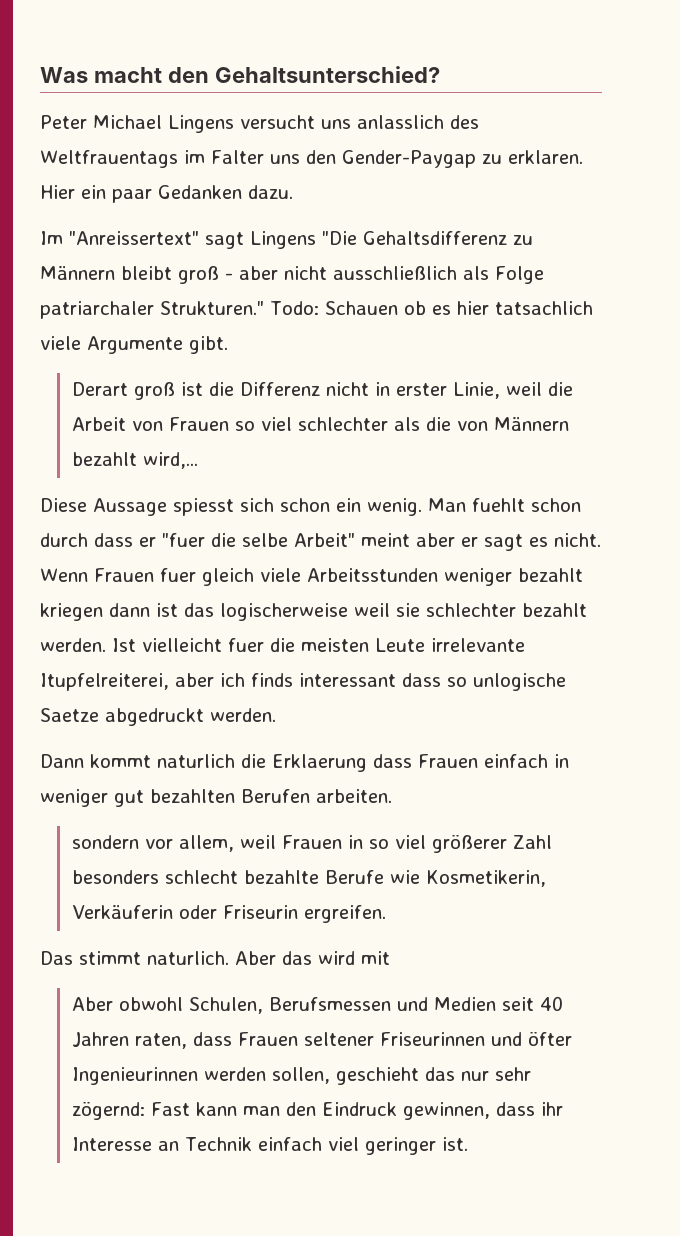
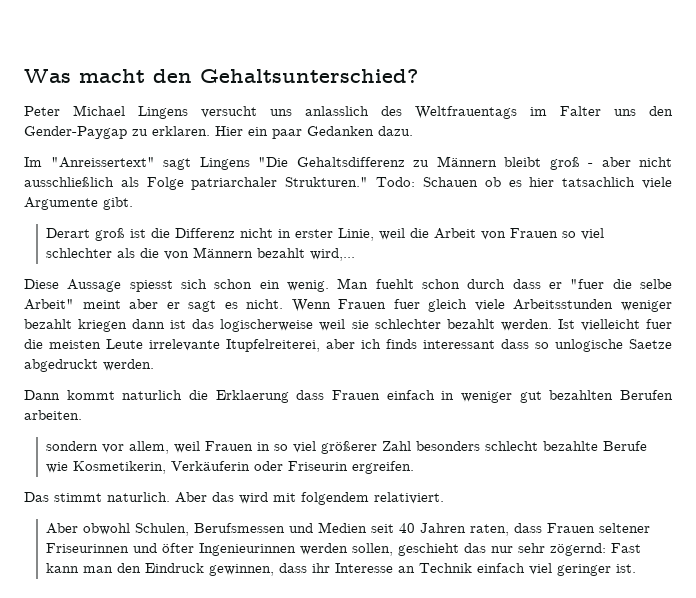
- Aber das wird mit
+ Aber das wird mit folgendem relativiert.

